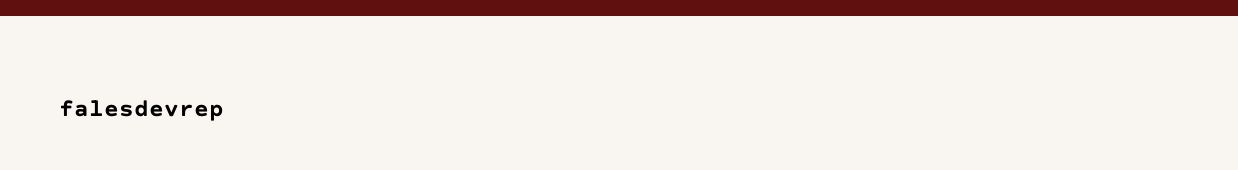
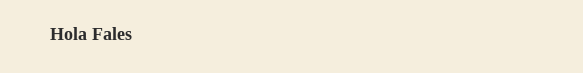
- falesdevrep
+ Hola Fales

